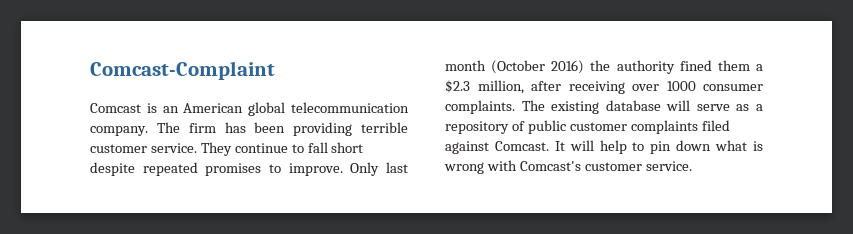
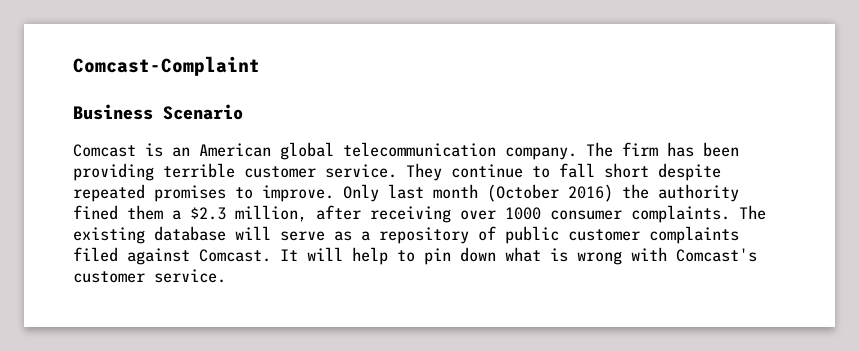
+ Business Scenario

